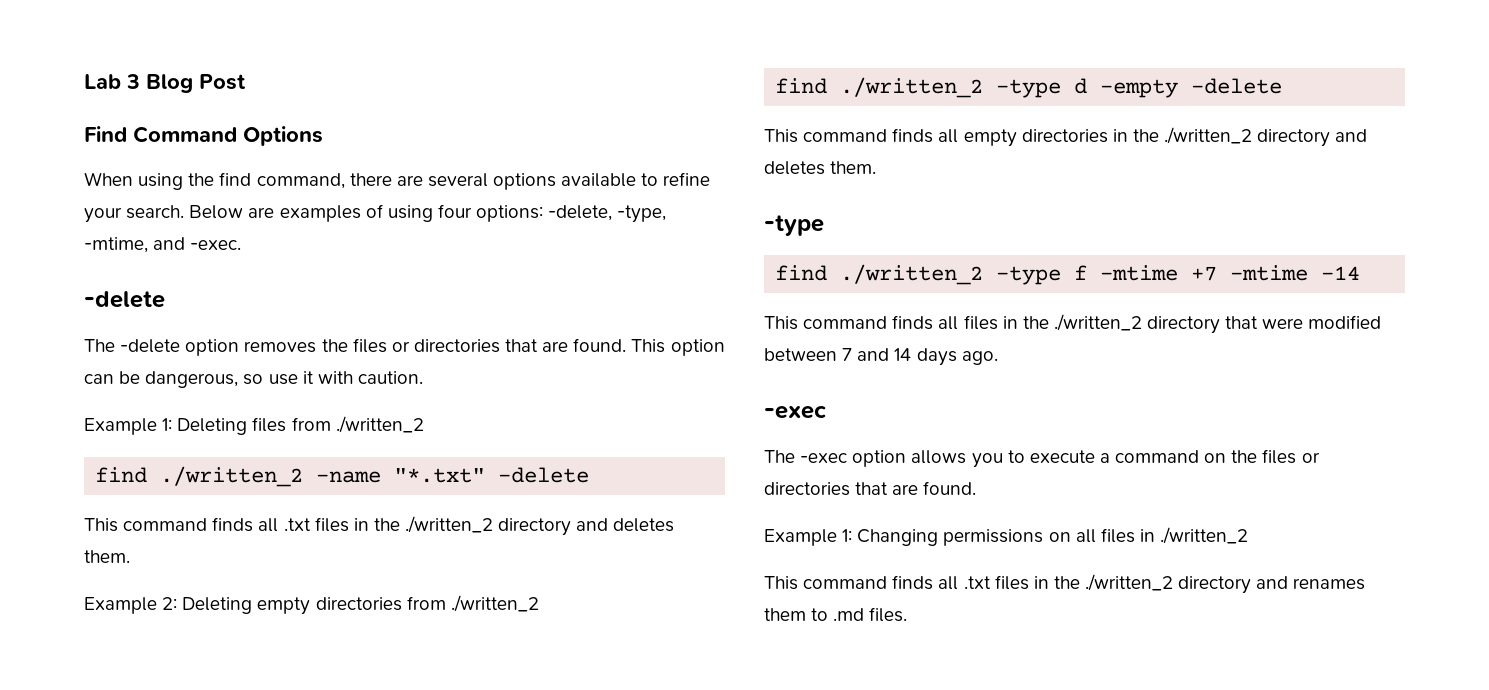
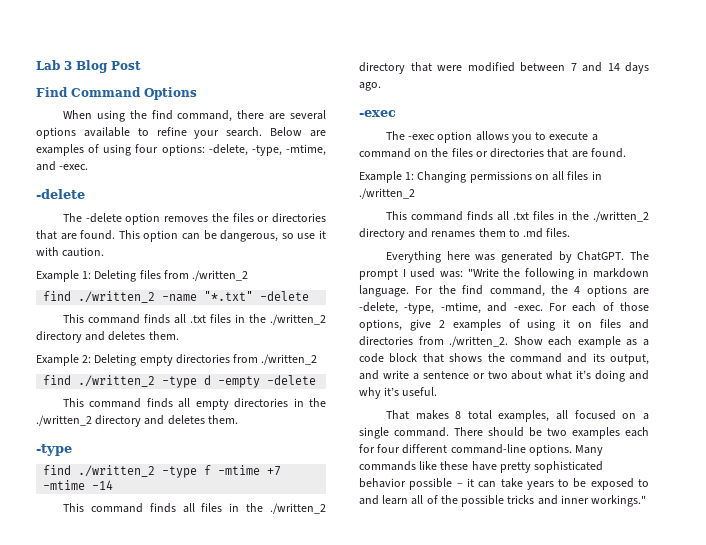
+ Everything here was generated by ChatGPT. The prompt I used was: "Write the following in markdown language. For the find command, the 4 options are -delete, -type, -mtime, and -exec. For each of those options, give 2 examples of using it on files and directories from ./written_2. Show each example as a code block that shows the command and its output, and write a sentence or two about what it’s doing and why it’s useful.
+ That makes 8 total examples, all focused on a single command. There should be two examples each for four different command-line options. Many commands like these have pretty sophisticated behavior possible – it can take years to be exposed to and learn all of the possible tricks and inner workings."

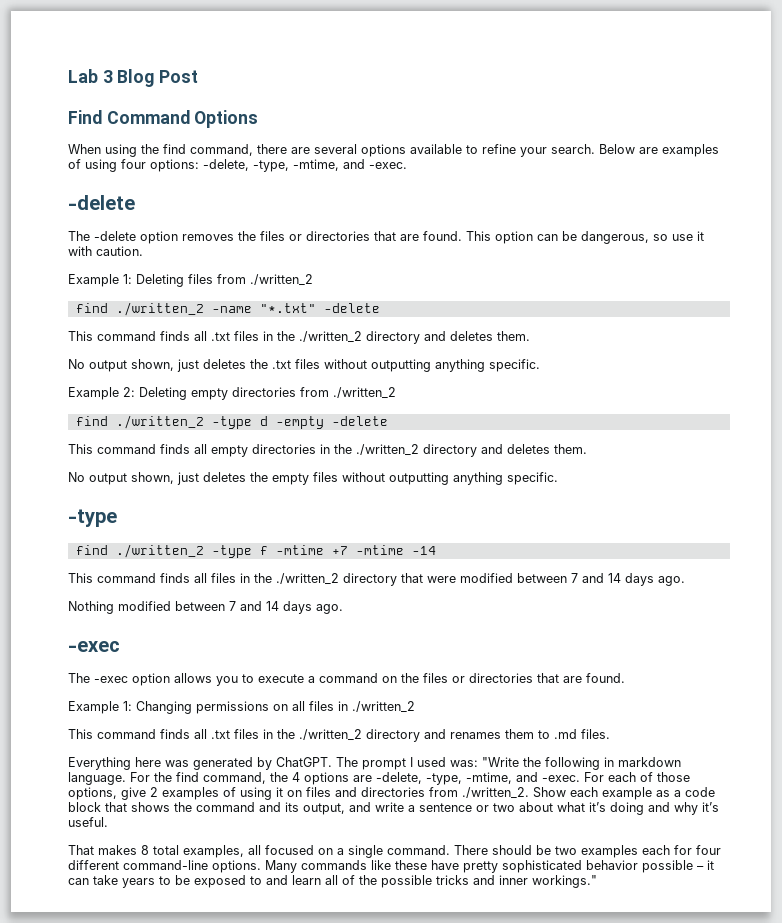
+ No output shown, just deletes the .txt files without outputting anything specific.
+ No output shown, just deletes the empty files without outputting anything specific.
+ Nothing modified between 7 and 14 days ago.

